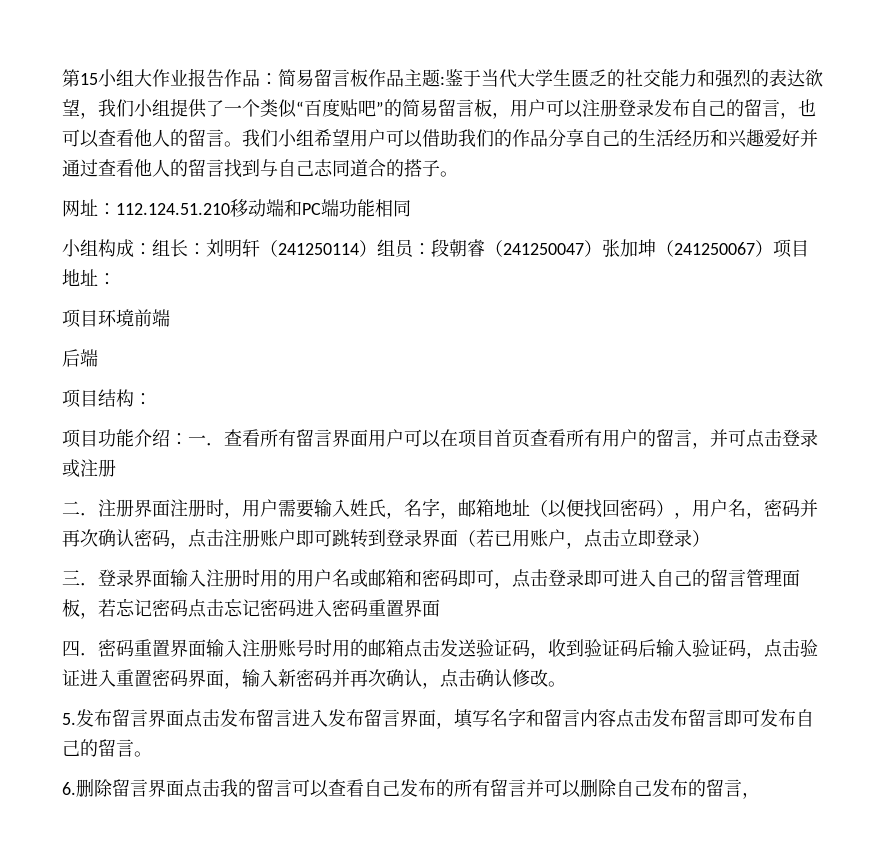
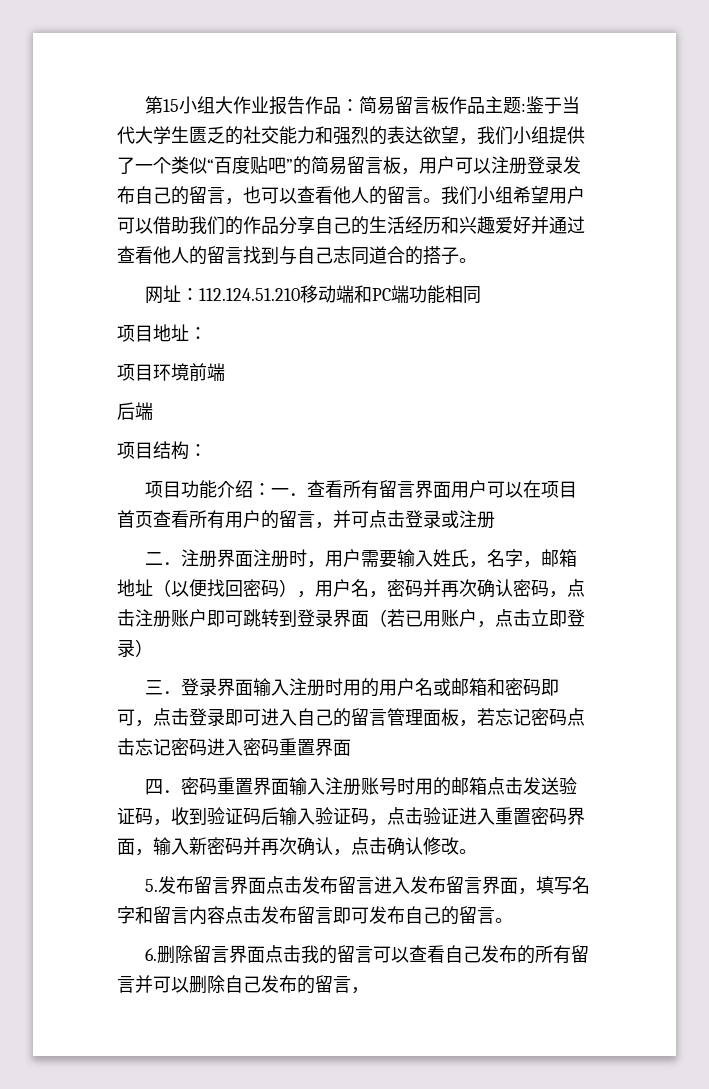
- 小组构成：组长：刘明轩（241250114）组员：段朝睿（241250047）张加坤（241250067）项目地址：
+ 项目地址：

